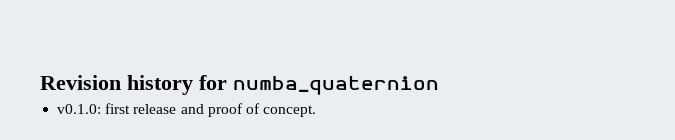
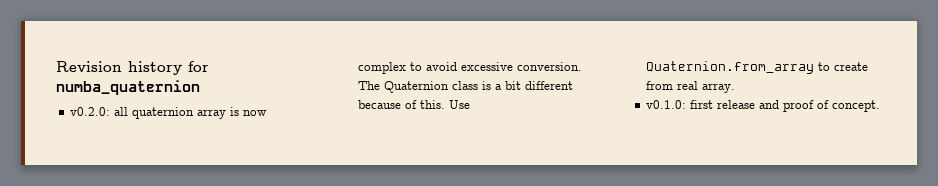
+ v0.2.0: all quaternion array is now complex to avoid excessive conversion. The Quaternion class is a bit different because of this. Use Quaternion.from_array to create from real array.

